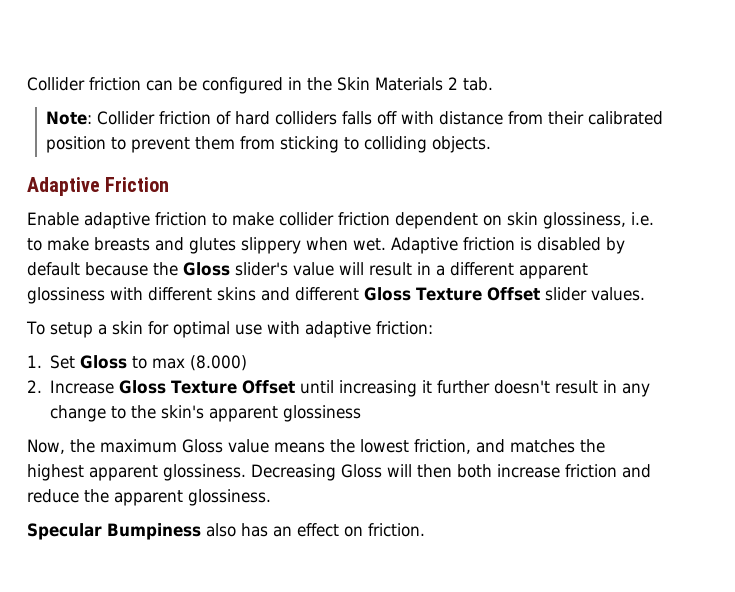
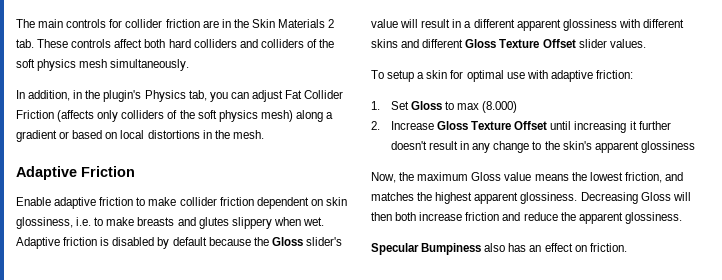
- Collider friction can be configured in the Skin Materials 2 tab.
- Note: Collider friction of hard colliders falls off with distance from their calibrated position to prevent them from sticking to colliding objects.
+ The main controls for collider friction are in the Skin Materials 2 tab. These controls affect both hard colliders and colliders of the soft physics mesh simultaneously.
+ In addition, in the plugin's Physics tab, you can adjust Fat Collider Friction (affects only colliders of the soft physics mesh) along a gradient or based on local distortions in the mesh.

